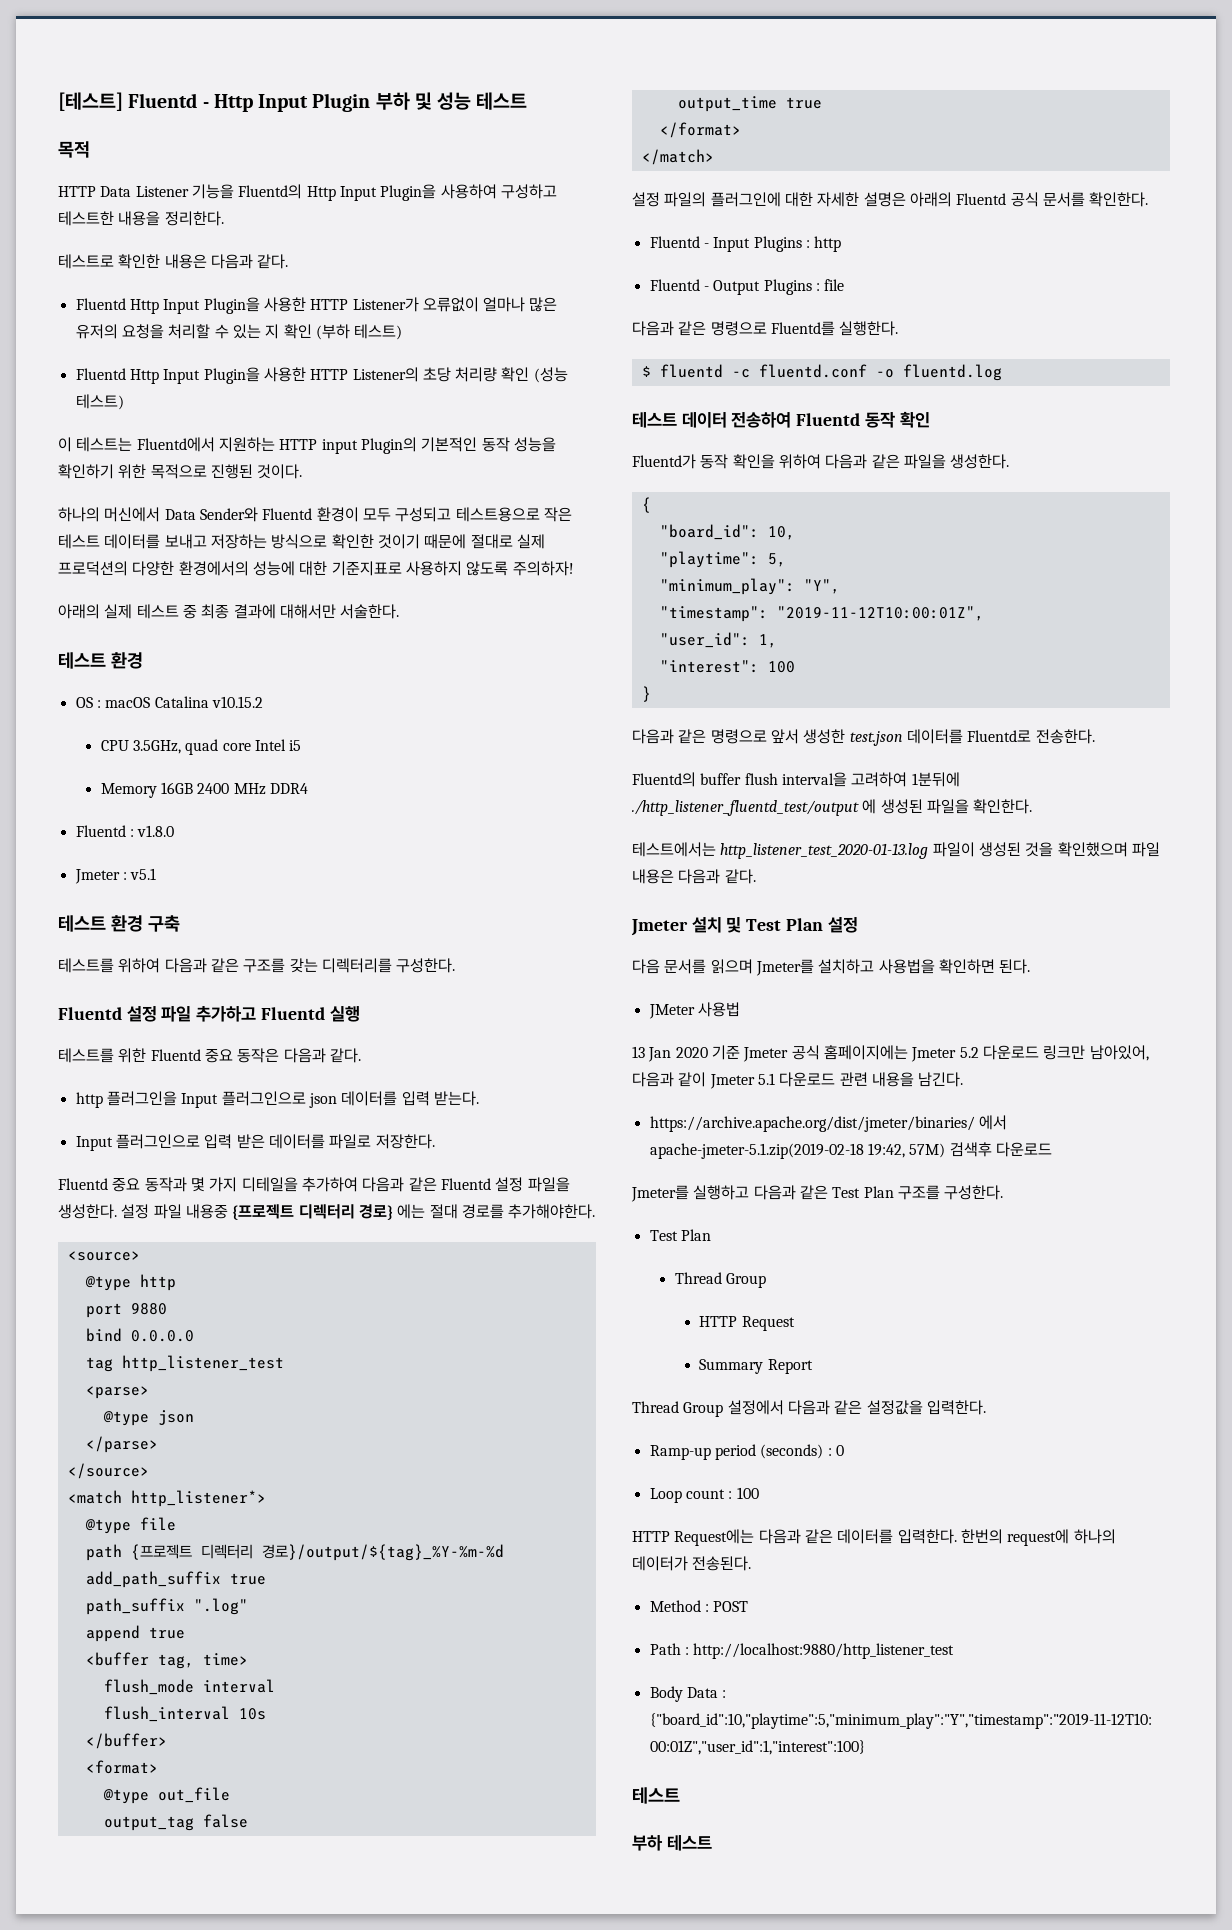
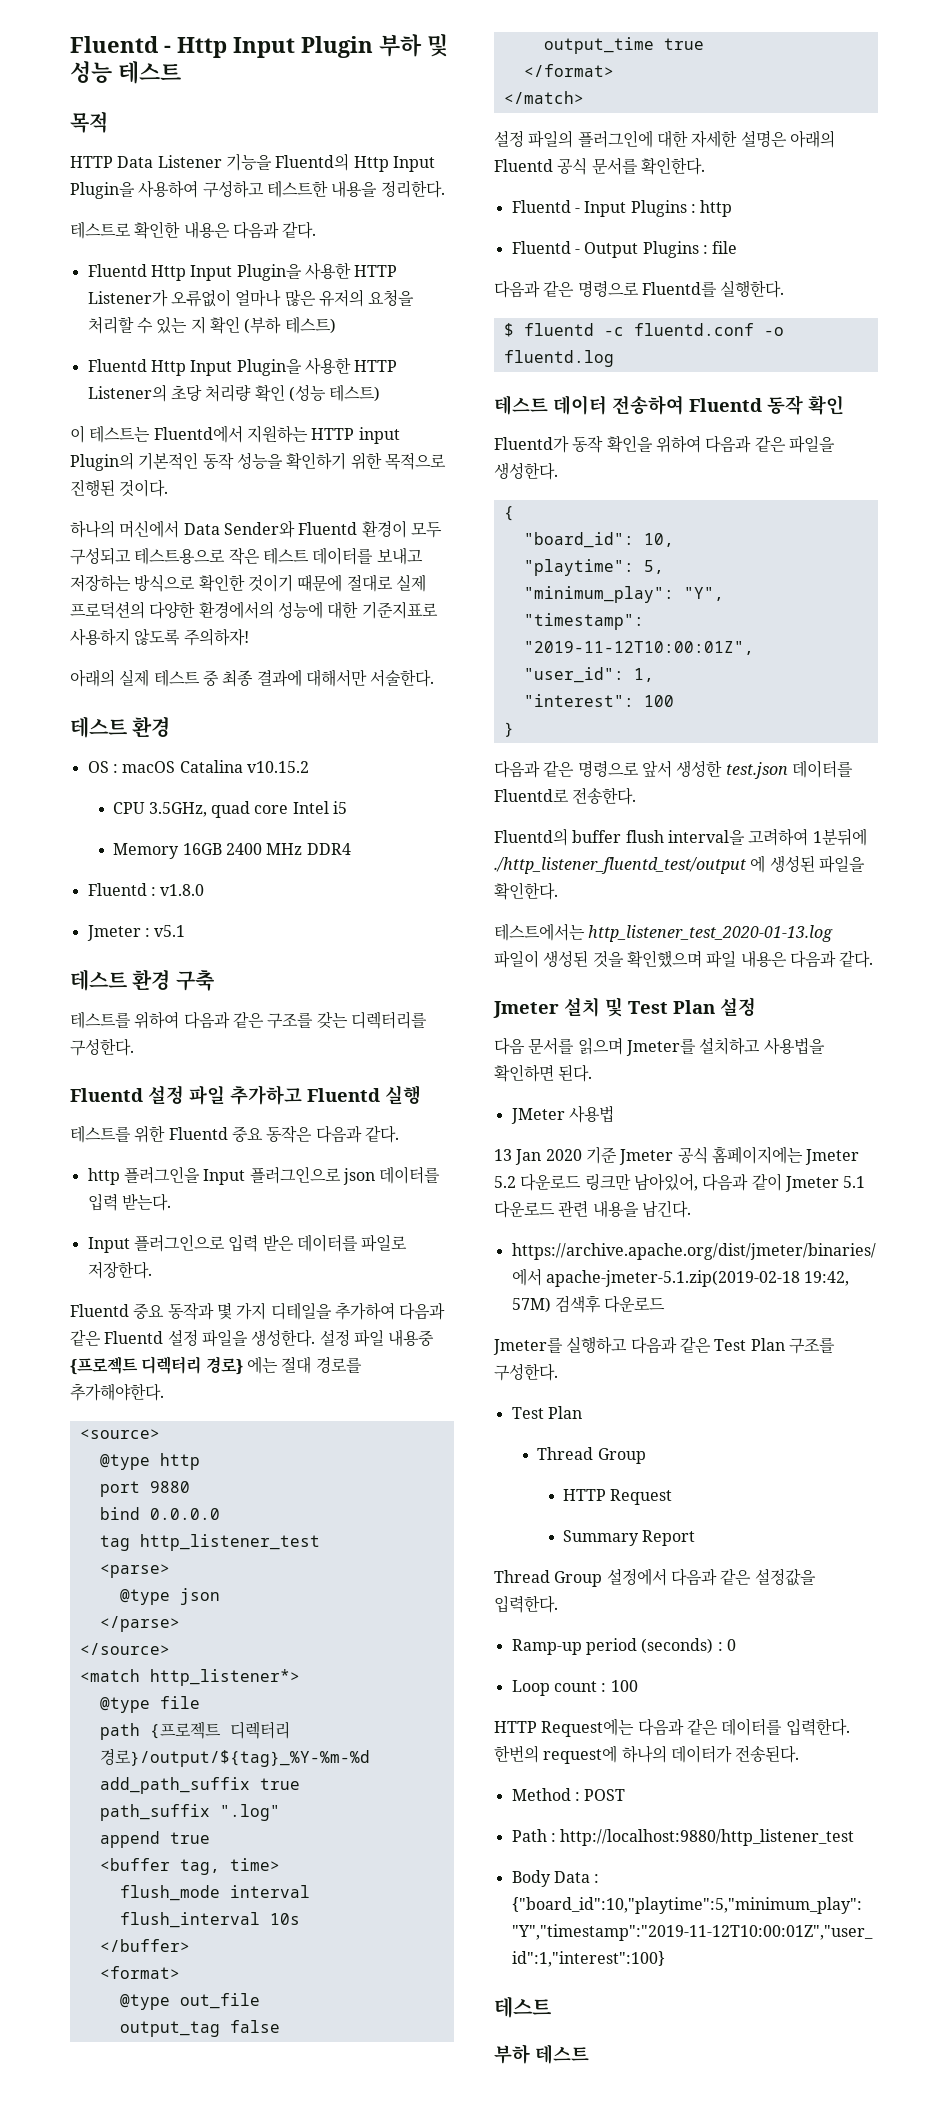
- [테스트] Fluentd - Http Input Plugin 부하 및 성능 테스트
+ Fluentd - Http Input Plugin 부하 및 성능 테스트

